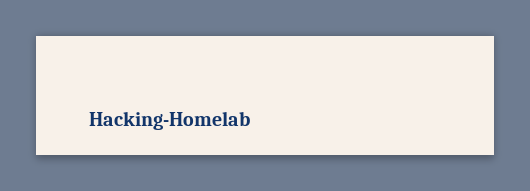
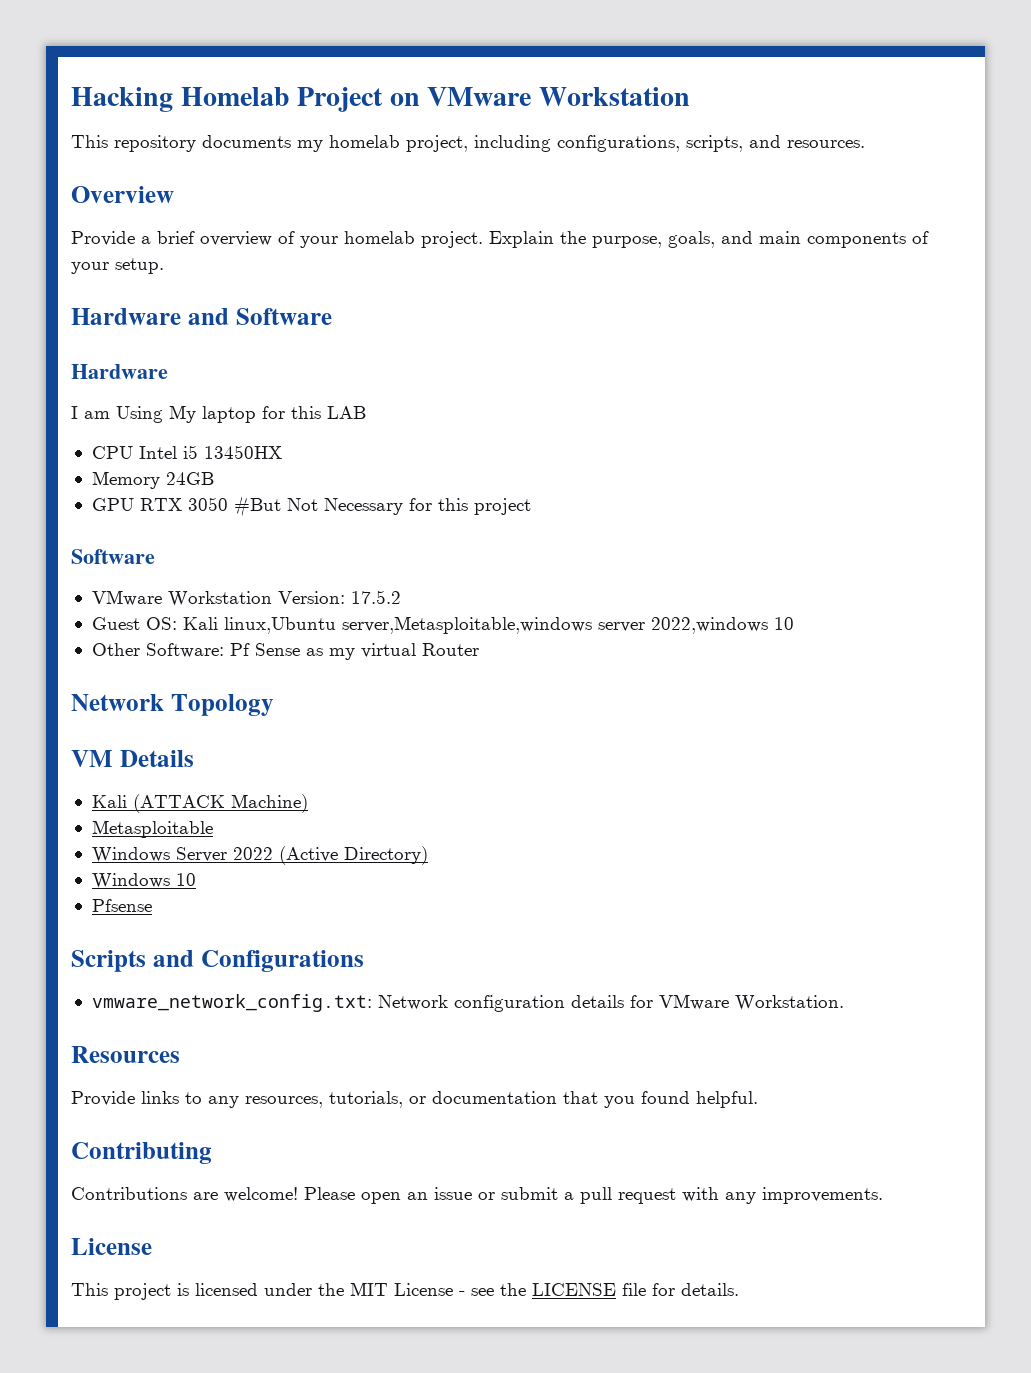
- Hacking-Homelab
+ Hacking Homelab Project on VMware Workstation
+ This repository documents my homelab project, including configurations, scripts, and resources.
+ Overview
+ Provide a brief overview of your homelab project. Explain the purpose, goals, and main components of your setup.
+ Hardware and Software
+ Hardware
+ I am Using My laptop for this LAB
+ CPU Intel i5 13450HX
+ Memory 24GB
+ GPU RTX 3050 #But Not Necessary for this project
+ Software
+ VMware Workstation Version: 17.5.2
+ Guest OS: Kali linux,Ubuntu server,Metasploitable,windows server 2022,windows 10
+ Other Software: Pf Sense as my virtual Router
+ Network Topology
+ VM Details
+ Kali (ATTACK Machine)
+ Metasploitable
+ Windows Server 2022 (Active Directory)
+ Windows 10
+ Pfsense
+ Scripts and Configurations
+ vmware_network_config.txt: Network configuration details for VMware Workstation.
+ Resources
+ Provide links to any resources, tutorials, or documentation that you found helpful.
+ Contributing
+ Contributions are welcome! Please open an issue or submit a pull request with any improvements.
+ License
+ This project is licensed under the MIT License - see the LICENSE file for details.

